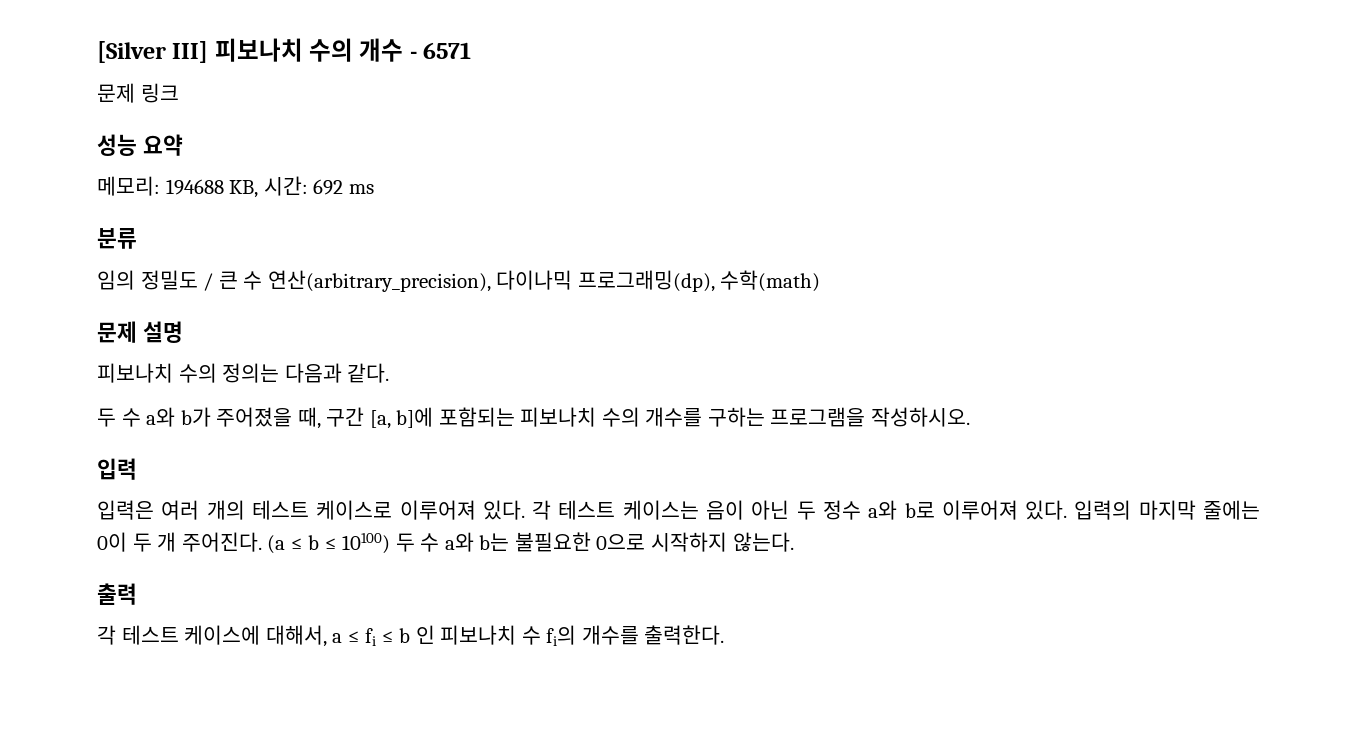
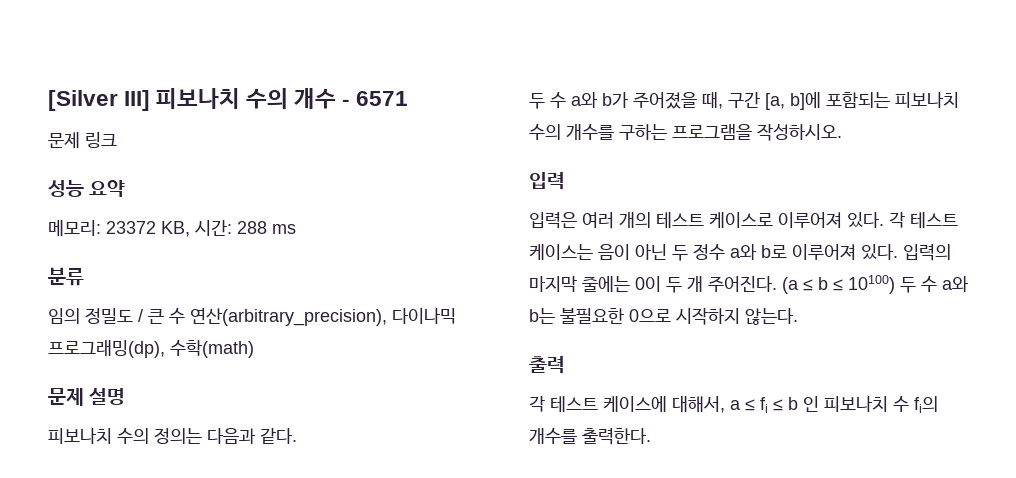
- 메모리: 194688 KB, 시간: 692 ms
+ 메모리: 23372 KB, 시간: 288 ms

